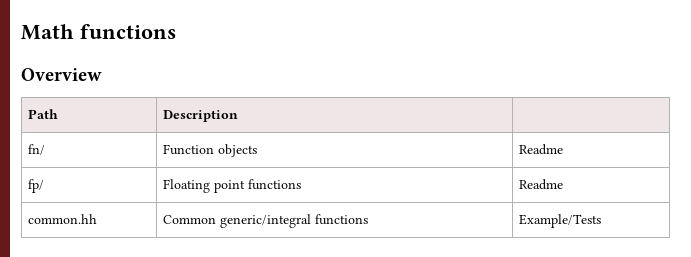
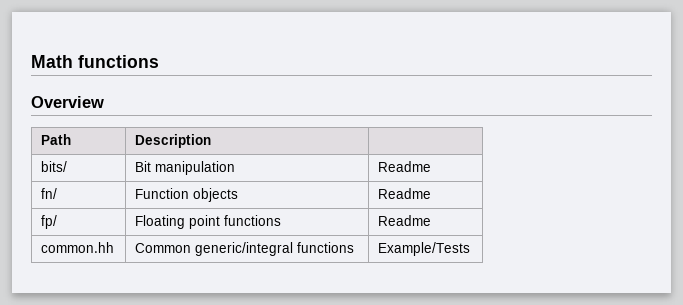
+ bits/ | Bit manipulation | Readme

